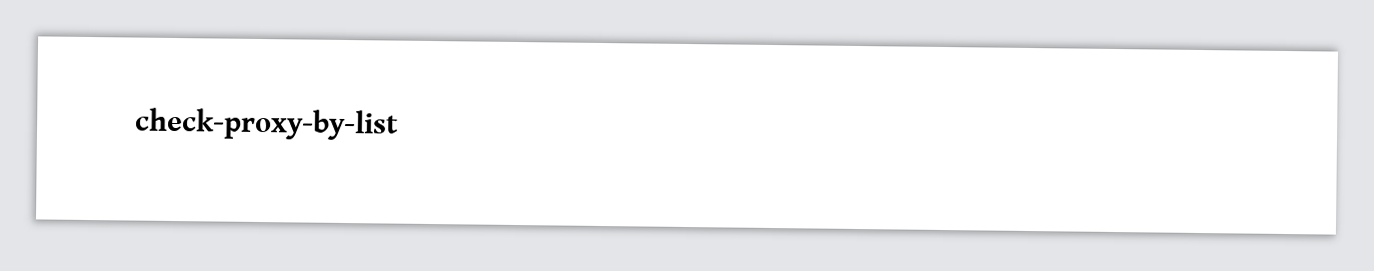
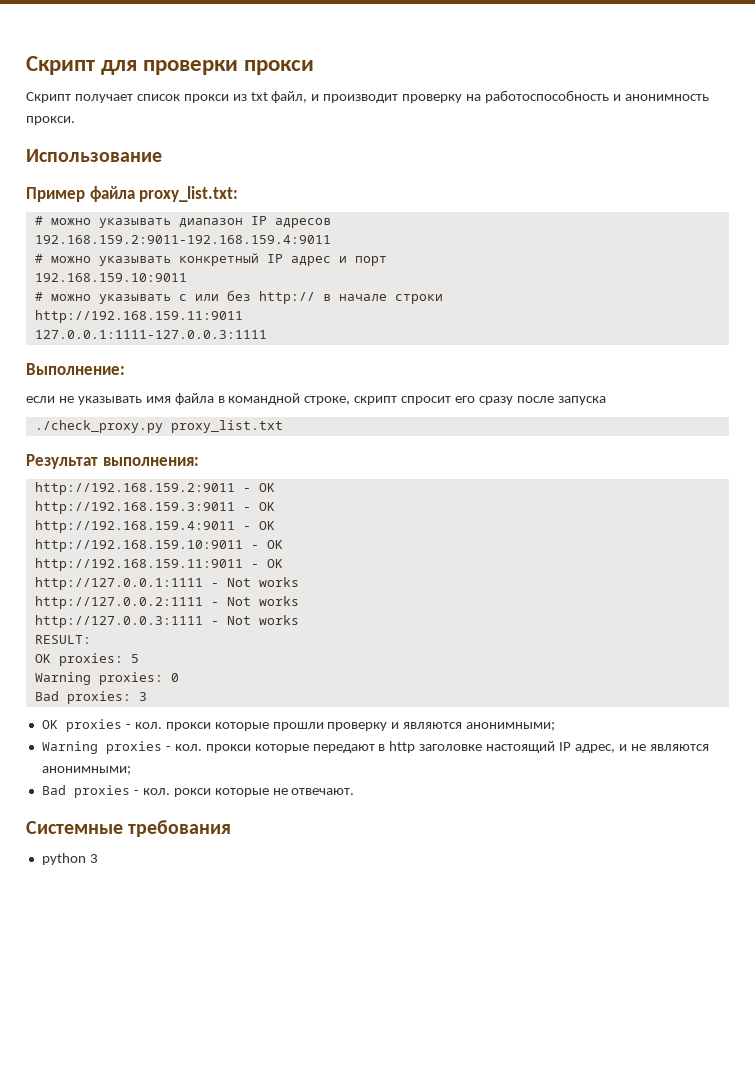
- check-proxy-by-list
+ Скрипт для проверки прокси
+ Скрипт получает список прокси из txt файл, и производит проверку на работоспособность и анонимность прокси.
+ Использование
+ Пример файла proxy_list.txt:
+ # можно указывать диапазон IP адресов
+ 192.168.159.2:9011-192.168.159.4:9011
+ # можно указывать конкретный IP адрес и порт
+ 192.168.159.10:9011
+ # можно указывать с или без http:// в начале строки
+ http://192.168.159.11:9011
+ 127.0.0.1:1111-127.0.0.3:1111
+ Выполнение:
+ если не указывать имя файла в командной строке, скрипт спросит его сразу после запуска
+ ./check_proxy.py proxy_list.txt
+ Результат выполнения:
+ http://192.168.159.2:9011 - OK
+ http://192.168.159.3:9011 - OK
+ http://192.168.159.4:9011 - OK
+ http://192.168.159.10:9011 - OK
+ http://192.168.159.11:9011 - OK
+ http://127.0.0.1:1111 - Not works
+ http://127.0.0.2:1111 - Not works
+ http://127.0.0.3:1111 - Not works
+ RESULT:
+ OK proxies: 5
+ Warning proxies: 0
+ Bad proxies: 3
+ OK proxies - кол. прокси которые прошли проверку и являются анонимными;
+ Warning proxies - кол. прокси которые передают в http заголовке настоящий IP адрес, и не являются анонимными;
+ Bad proxies - кол. рокси которые не отвечают.
+ Системные требования
+ python 3

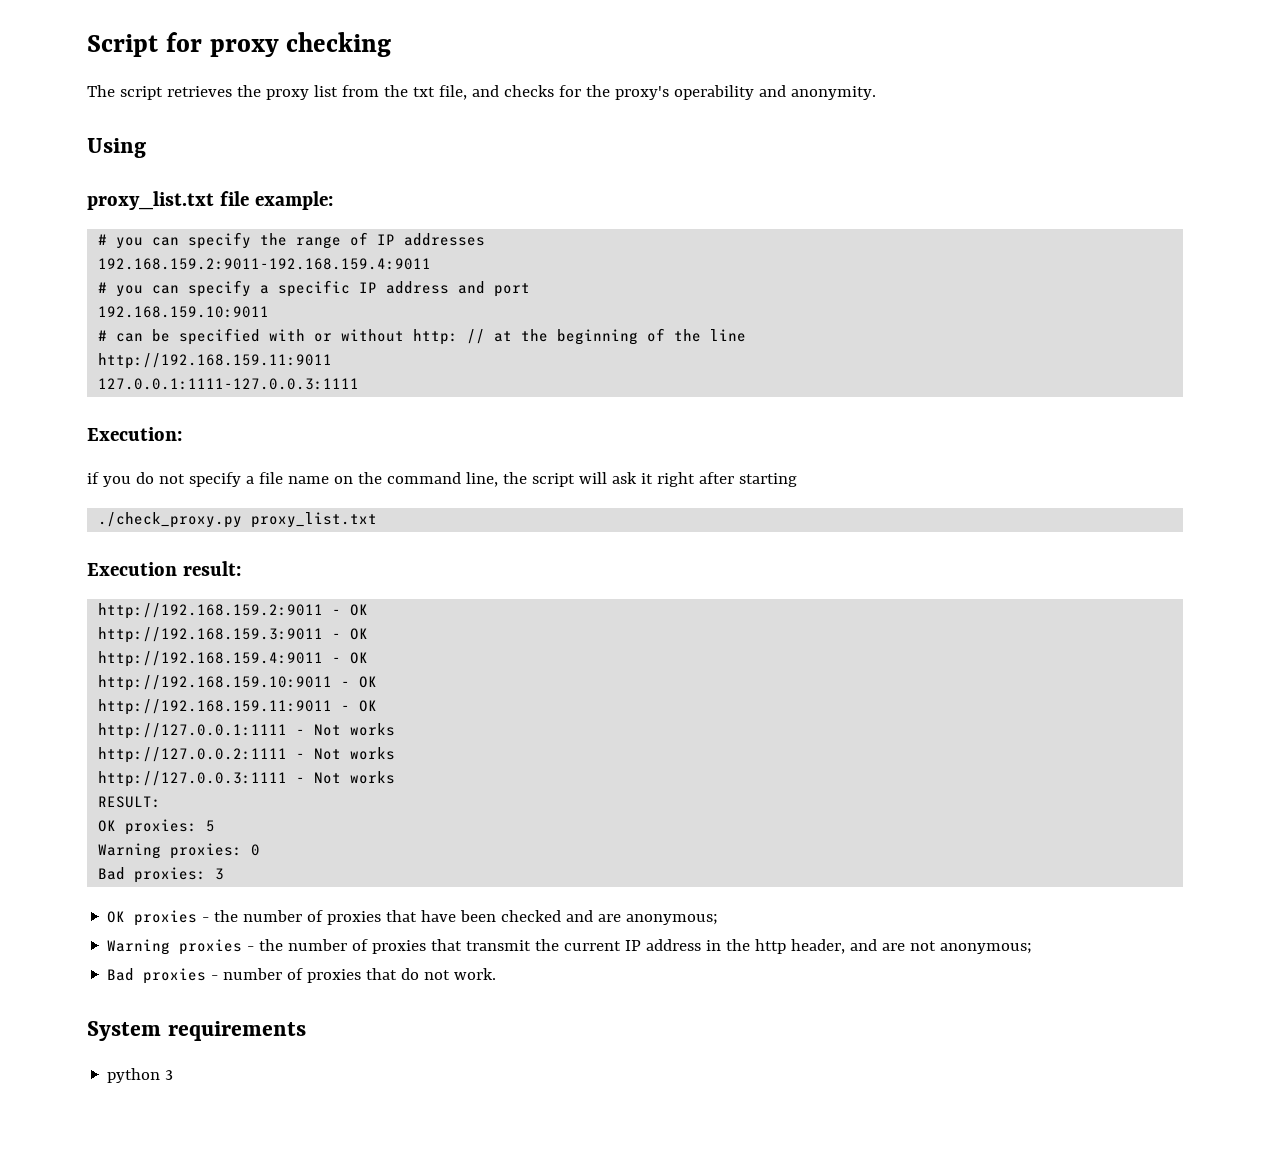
- Скрипт для проверки прокси
- Скрипт получает список прокси из txt файл, и производит проверку на работоспособность и анонимность прокси.
- Использование
- Пример файла proxy_list.txt:
- # можно указывать диапазон IP адресов
+ Script for proxy checking
+ The script retrieves the proxy list from the txt file, and checks for the proxy's operability and anonymity.
+ Using
+ proxy_list.txt file example:
+ # you can specify the range of IP addresses
  192.168.159.2:9011-192.168.159.4:9011
- # можно указывать конкретный IP адрес и порт
+ # you can specify a specific IP address and port
  192.168.159.10:9011
- # можно указывать с или без http:// в начале строки
+ # can be specified with or without http: // at the beginning of the line
  http://192.168.159.11:9011
  127.0.0.1:1111-127.0.0.3:1111
- Выполнение:
- если не указывать имя файла в командной строке, скрипт спросит его сразу после запуска
+ Execution:
+ if you do not specify a file name on the command line, the script will ask it right after starting
- Результат выполнения:
+ Execution result:
- OK proxies - кол. прокси которые прошли проверку и являются анонимными;
- Warning proxies - кол. прокси которые передают в http заголовке настоящий IP адрес, и не являются анонимными;
- Bad proxies - кол. рокси которые не отвечают.
- Системные требования
+ OK proxies - the number of proxies that have been checked and are anonymous;
+ Warning proxies - the number of proxies that transmit the current IP address in the http header, and are not anonymous;
+ Bad proxies - number of proxies that do not work.
+ System requirements

